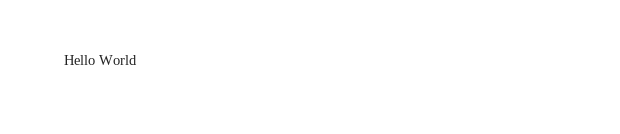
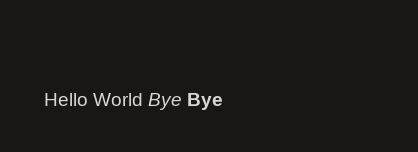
- Hello World
+ Hello World Bye Bye

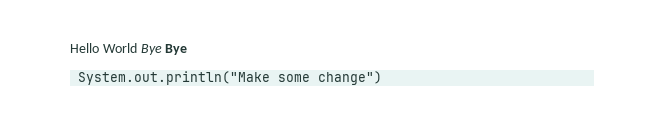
+ System.out.println("Make some change")

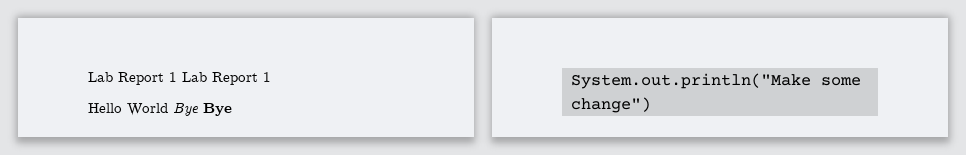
+ Lab Report 1 Lab Report 1

